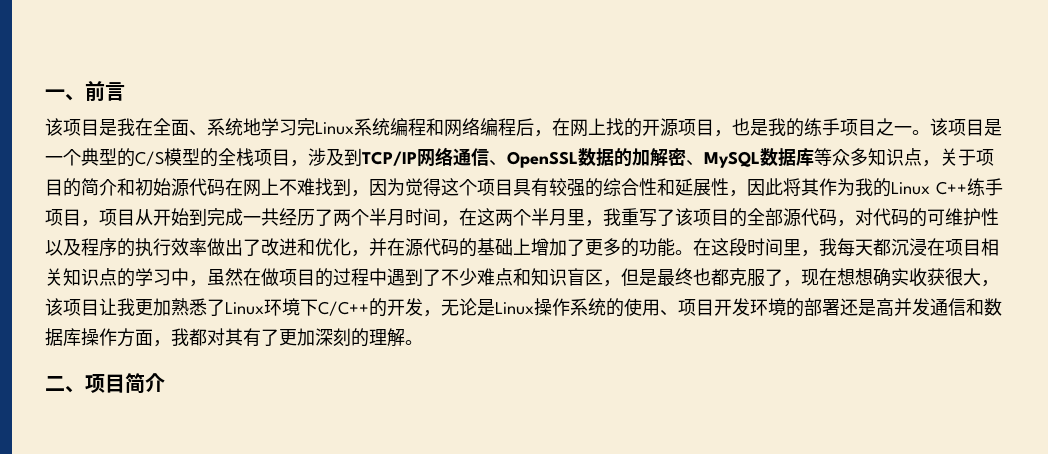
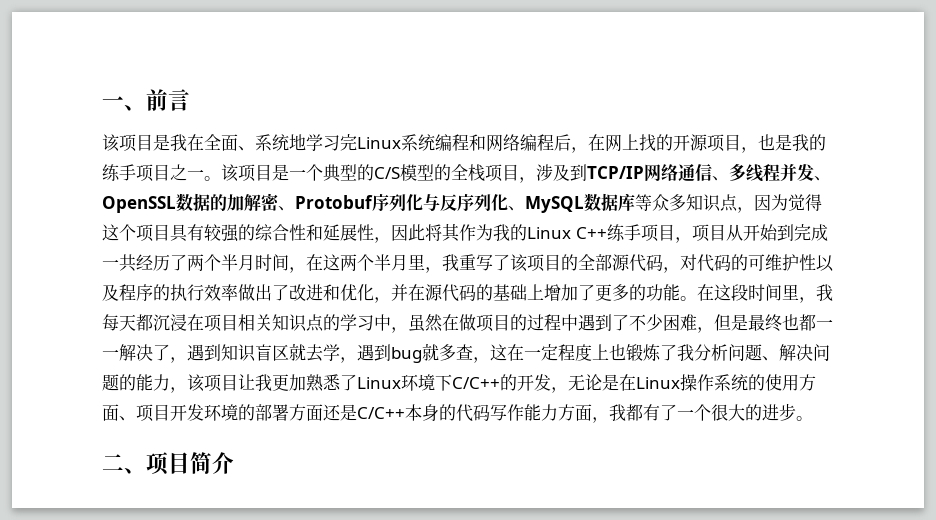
- 该项目是一个典型的C/S模型的全栈项目，涉及到TCP/IP网络通信、OpenSSL数据的加解密、MySQL数据库等众多知识点，关于项目的简介和初始源代码在网上不难找到，因为觉得这个项目具有较强的综合性和延展性，因此将其作为我的Linux C++练手项目，项目从开始到完成一共经历了两个半月时间，在这两个半月里，我重写了该项目的全部源代码，对代码的可维护性以及程序的执行效率做出了改进和优化，并在源代码的基础上增加了更多的功能。
+ 该项目是一个典型的C/S模型的全栈项目，涉及到TCP/IP网络通信、多线程并发、OpenSSL数据的加解密、Protobuf序列化与反序列化、MySQL数据库等众多知识点，因为觉得这个项目具有较强的综合性和延展性，因此将其作为我的Linux C++练手项目，项目从开始到完成一共经历了两个半月时间，在这两个半月里，我重写了该项目的全部源代码，对代码的可维护性以及程序的执行效率做出了改进和优化，并在源代码的基础上增加了更多的功能。
- 在这段时间里，我每天都沉浸在项目相关知识点的学习中，虽然在做项目的过程中遇到了不少难点和知识盲区，但是最终也都克服了，现在想想确实收获很大，该项目让我更加熟悉了Linux环境下C/C++的开发，无论是Linux操作系统的使用、项目开发环境的部署还是高并发通信和数据库操作方面，我都对其有了更加深刻的理解。
+ 在这段时间里，我每天都沉浸在项目相关知识点的学习中，虽然在做项目的过程中遇到了不少困难，但是最终也都一一解决了，遇到知识盲区就去学，遇到bug就多查，这在一定程度上也锻炼了我分析问题、解决问题的能力，该项目让我更加熟悉了Linux环境下C/C++的开发，无论是在Linux操作系统的使用方面、项目开发环境的部署方面还是C/C++本身的代码写作能力方面，我都有了一个很大的进步。

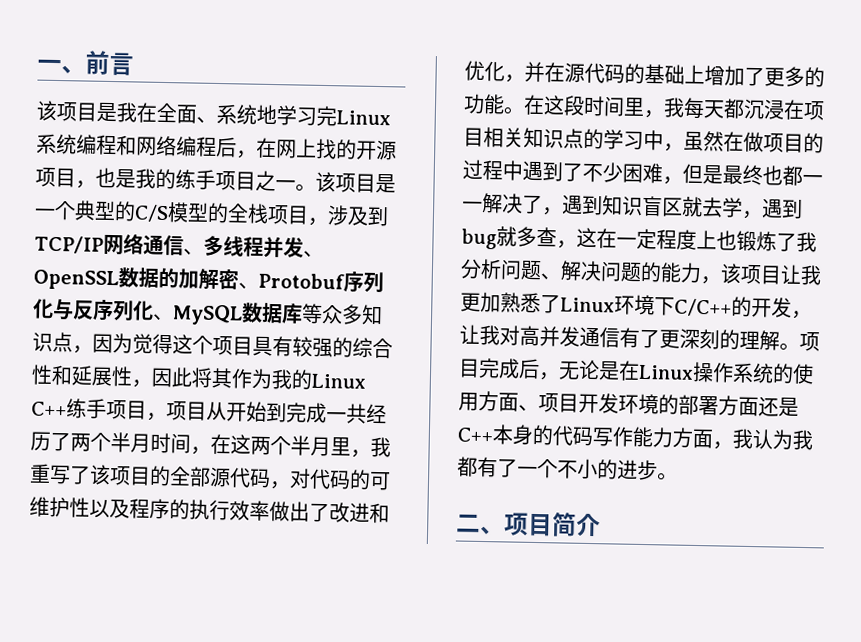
- 在这段时间里，我每天都沉浸在项目相关知识点的学习中，虽然在做项目的过程中遇到了不少困难，但是最终也都一一解决了，遇到知识盲区就去学，遇到bug就多查，这在一定程度上也锻炼了我分析问题、解决问题的能力，该项目让我更加熟悉了Linux环境下C/C++的开发，无论是在Linux操作系统的使用方面、项目开发环境的部署方面还是C/C++本身的代码写作能力方面，我都有了一个很大的进步。
+ 在这段时间里，我每天都沉浸在项目相关知识点的学习中，虽然在做项目的过程中遇到了不少困难，但是最终也都一一解决了，遇到知识盲区就去学，遇到bug就多查，这在一定程度上也锻炼了我分析问题、解决问题的能力，该项目让我更加熟悉了Linux环境下C/C++的开发，让我对高并发通信有了更深刻的理解。项目完成后，无论是在Linux操作系统的使用方面、项目开发环境的部署方面还是C++本身的代码写作能力方面，我认为我都有了一个不小的进步。

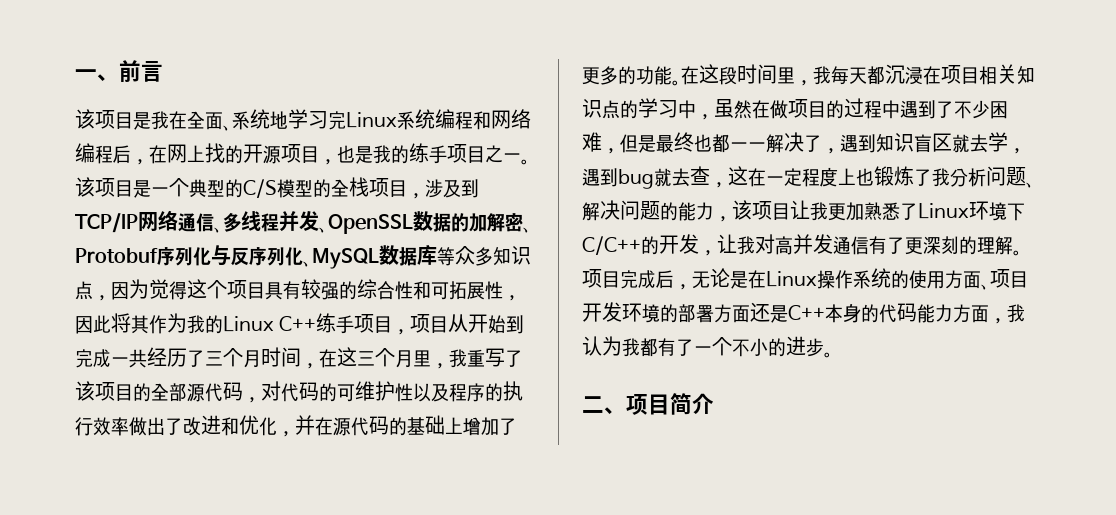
- 该项目是一个典型的C/S模型的全栈项目，涉及到TCP/IP网络通信、多线程并发、OpenSSL数据的加解密、Protobuf序列化与反序列化、MySQL数据库等众多知识点，因为觉得这个项目具有较强的综合性和延展性，因此将其作为我的Linux C++练手项目，项目从开始到完成一共经历了两个半月时间，在这两个半月里，我重写了该项目的全部源代码，对代码的可维护性以及程序的执行效率做出了改进和优化，并在源代码的基础上增加了更多的功能。
+ 该项目是一个典型的C/S模型的全栈项目，涉及到TCP/IP网络通信、多线程并发、OpenSSL数据的加解密、Protobuf序列化与反序列化、MySQL数据库等众多知识点，因为觉得这个项目具有较强的综合性和可拓展性，因此将其作为我的Linux C++练手项目，项目从开始到完成一共经历了三个月时间，在这三个月里，我重写了该项目的全部源代码，对代码的可维护性以及程序的执行效率做出了改进和优化，并在源代码的基础上增加了更多的功能。
- 在这段时间里，我每天都沉浸在项目相关知识点的学习中，虽然在做项目的过程中遇到了不少困难，但是最终也都一一解决了，遇到知识盲区就去学，遇到bug就多查，这在一定程度上也锻炼了我分析问题、解决问题的能力，该项目让我更加熟悉了Linux环境下C/C++的开发，让我对高并发通信有了更深刻的理解。
+ 在这段时间里，我每天都沉浸在项目相关知识点的学习中，虽然在做项目的过程中遇到了不少困难，但是最终也都一一解决了，遇到知识盲区就去学，遇到bug就去查，这在一定程度上也锻炼了我分析问题、解决问题的能力，该项目让我更加熟悉了Linux环境下C/C++的开发，让我对高并发通信有了更深刻的理解。
- 项目完成后，无论是在Linux操作系统的使用方面、项目开发环境的部署方面还是C++本身的代码写作能力方面，我认为我都有了一个不小的进步。
+ 项目完成后，无论是在Linux操作系统的使用方面、项目开发环境的部署方面还是C++本身的代码能力方面，我认为我都有了一个不小的进步。

